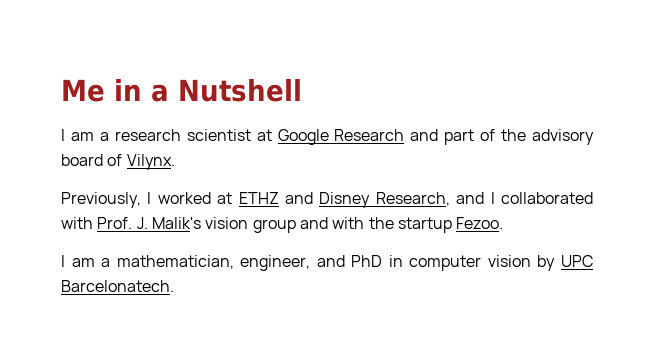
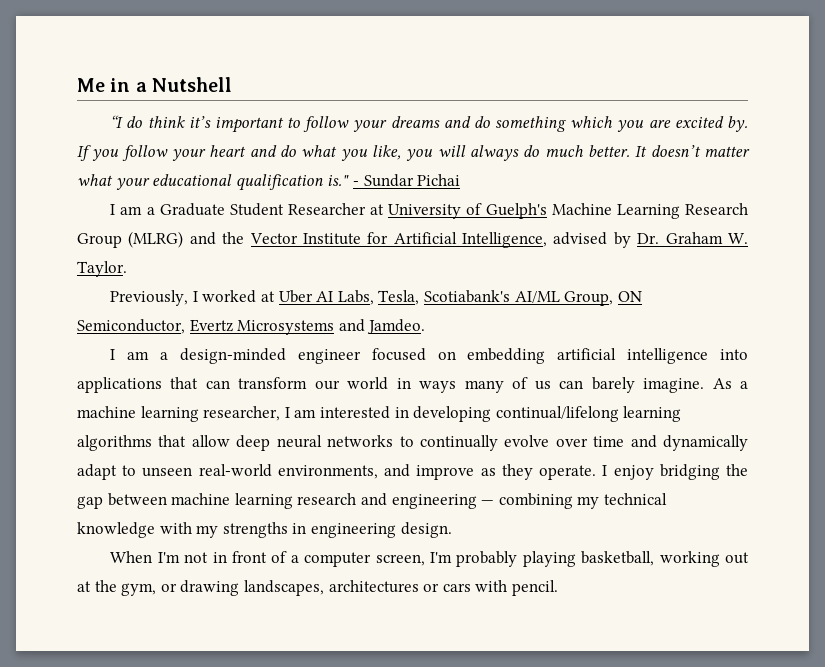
- I am a research scientist at Google Research and part of the advisory board of Vilynx.
- Previously, I worked at ETHZ and Disney Research, and I collaborated with Prof. J. Malik's vision group and with the startup Fezoo.
- I am a mathematician, engineer, and PhD in computer vision by UPC Barcelonatech.
+ “I do think it’s important to follow your dreams and do something which you are excited by. If you follow your heart and do what you like, you will always do much better. It doesn’t matter what your educational qualification is." - Sundar Pichai
+ I am a Graduate Student Researcher at University of Guelph's Machine Learning Research Group (MLRG) and the Vector Institute for Artificial Intelligence, advised by Dr. Graham W. Taylor.
+ Previously, I worked at Uber AI Labs, Tesla, Scotiabank's AI/ML Group, ON Semiconductor, Evertz Microsystems and Jamdeo.
+ I am a design-minded engineer focused on embedding artificial intelligence into applications that can transform our world in ways many of us can barely imagine. As a machine learning researcher, I am interested in developing continual/lifelong learning algorithms that allow deep neural networks to continually evolve over time and dynamically adapt to unseen real-world environments, and improve as they operate. I enjoy bridging the gap between machine learning research and engineering — combining my technical knowledge with my strengths in engineering design.
+ When I'm not in front of a computer screen, I'm probably playing basketball, working out at the gym, or drawing landscapes, architectures or cars with pencil.

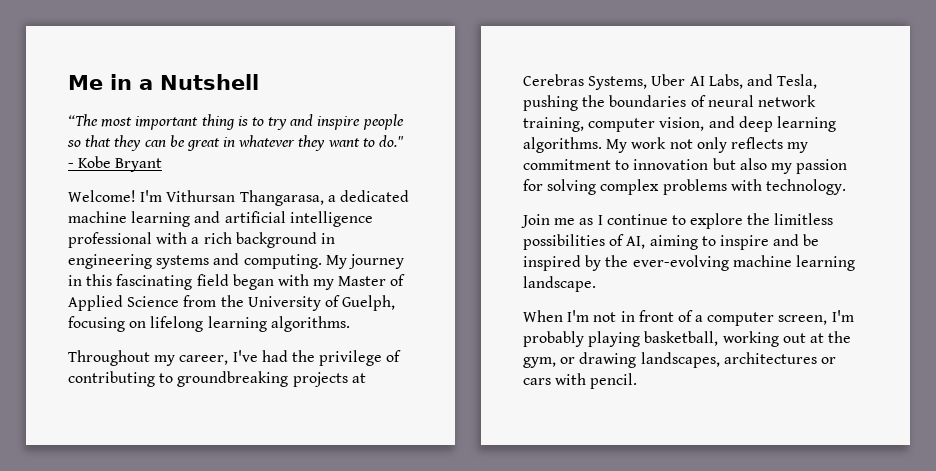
- “I do think it’s important to follow your dreams and do something which you are excited by. If you follow your heart and do what you like, you will always do much better. It doesn’t matter what your educational qualification is." - Sundar Pichai
- I am a Graduate Student Researcher at University of Guelph's Machine Learning Research Group (MLRG) and the Vector Institute for Artificial Intelligence, advised by Dr. Graham W. Taylor.
- Previously, I worked at Uber AI Labs, Tesla, Scotiabank's AI/ML Group, ON Semiconductor, Evertz Microsystems and Jamdeo.
- I am a design-minded engineer focused on embedding artificial intelligence into applications that can transform our world in ways many of us can barely imagine. As a machine learning researcher, I am interested in developing continual/lifelong learning algorithms that allow deep neural networks to continually evolve over time and dynamically adapt to unseen real-world environments, and improve as they operate. I enjoy bridging the gap between machine learning research and engineering — combining my technical knowledge with my strengths in engineering design.
+ “The most important thing is to try and inspire people so that they can be great in whatever they want to do." - Kobe Bryant
+ Welcome! I'm Vithursan Thangarasa, a dedicated machine learning and artificial intelligence professional with a rich background in engineering systems and computing. My journey in this fascinating field began with my Master of Applied Science from the University of Guelph, focusing on lifelong learning algorithms.
+ Throughout my career, I've had the privilege of contributing to groundbreaking projects at Cerebras Systems, Uber AI Labs, and Tesla, pushing the boundaries of neural network training, computer vision, and deep learning algorithms. My work not only reflects my commitment to innovation but also my passion for solving complex problems with technology.
+ Join me as I continue to explore the limitless possibilities of AI, aiming to inspire and be inspired by the ever-evolving machine learning landscape.

